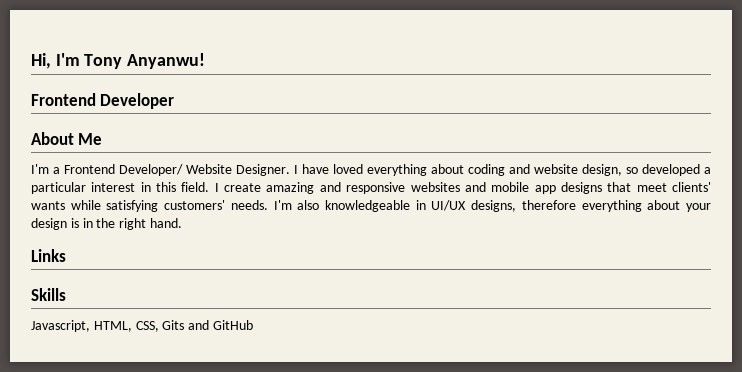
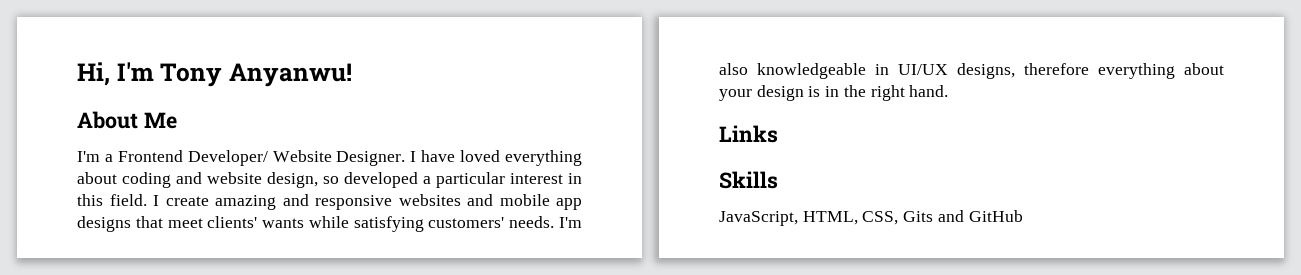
- Frontend Developer
- Javascript, HTML, CSS, Gits and GitHub
+ JavaScript, HTML, CSS, Gits and GitHub

